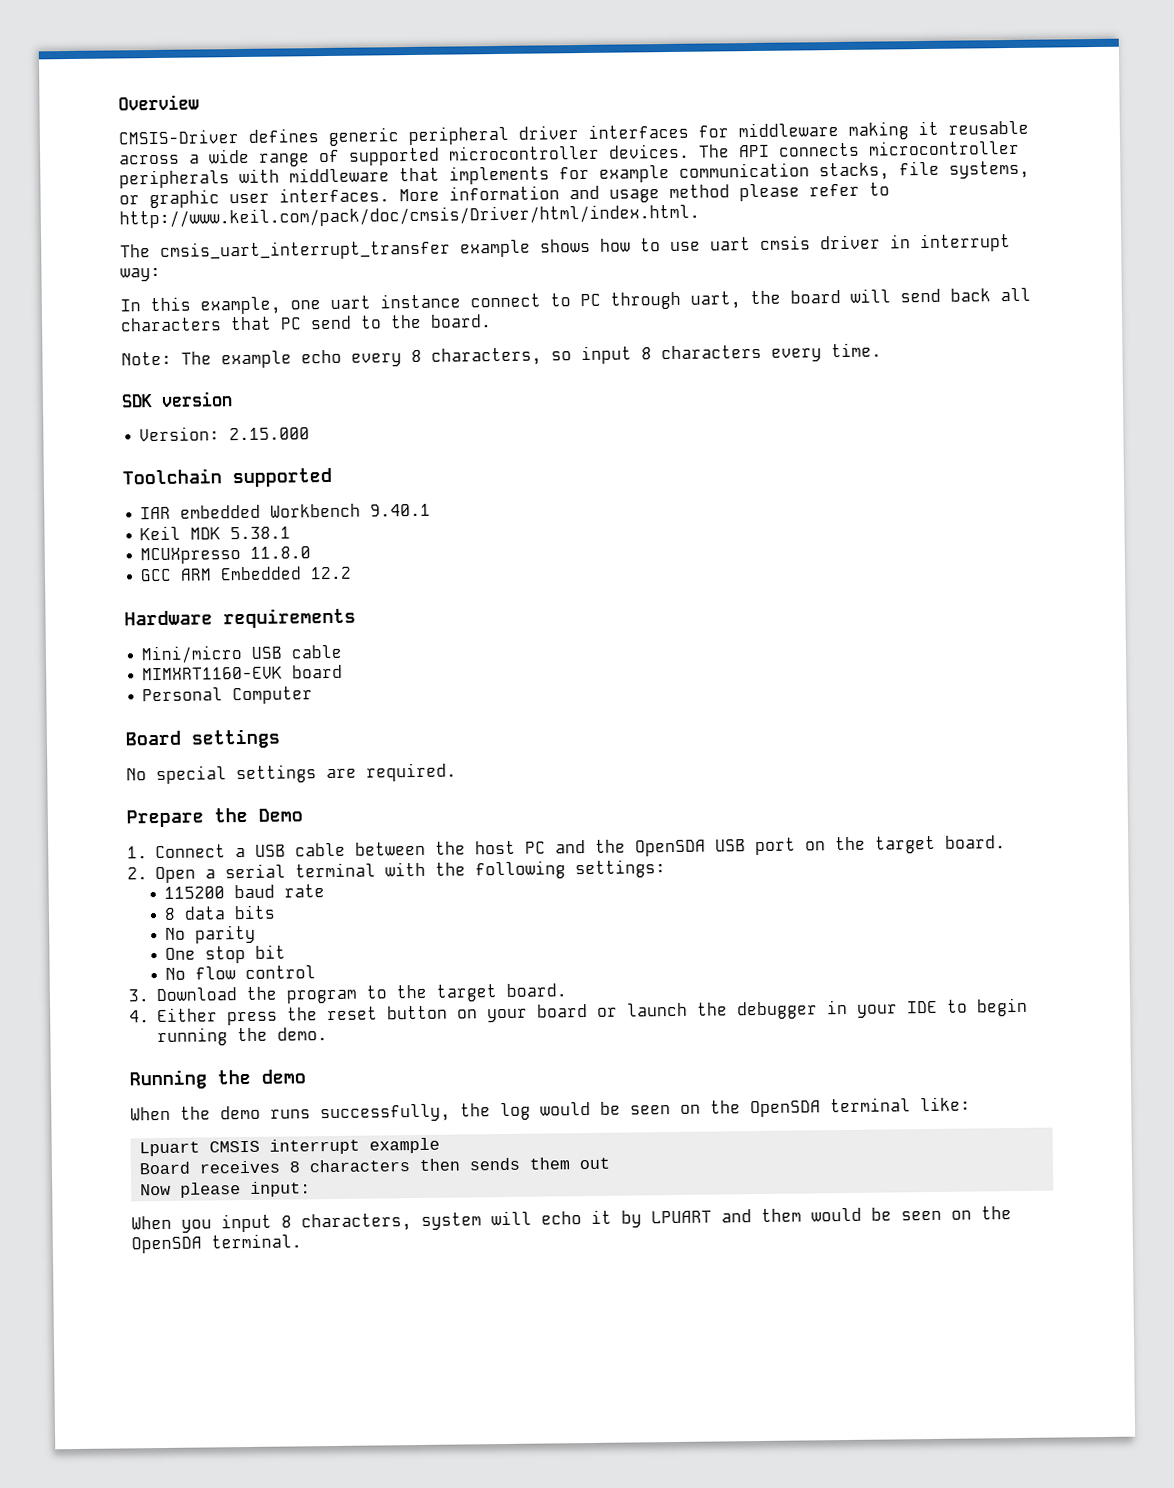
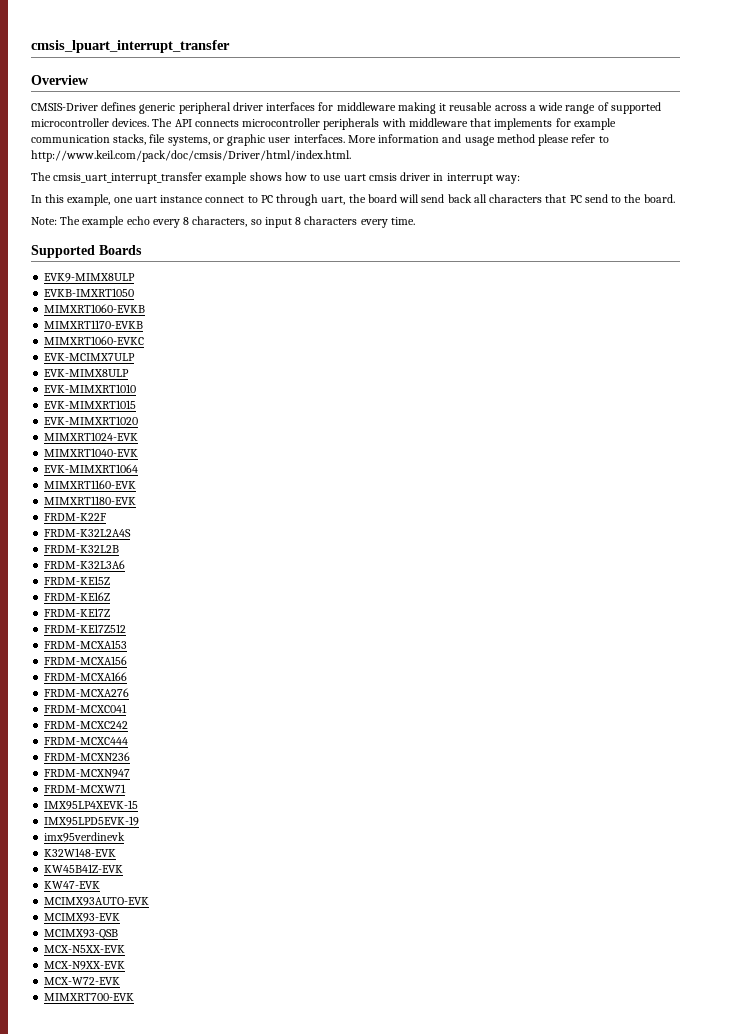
+ cmsis_lpuart_interrupt_transfer
- SDK version
- Version: 2.15.000
- Toolchain supported
- IAR embedded Workbench 9.40.1
- Keil MDK 5.38.1
- MCUXpresso 11.8.0
- GCC ARM Embedded 12.2
- Hardware requirements
- Mini/micro USB cable
- MIMXRT1160-EVK board
- Personal Computer
- Board settings
- No special settings are required.
- Prepare the Demo
- 1. Connect a USB cable between the host PC and the OpenSDA USB port on the target board.
- 2. Open a serial terminal with the following settings:
- 115200 baud rate
- 8 data bits
- No parity
- One stop bit
- No flow control
- 3. Download the program to the target board.
- 4. Either press the reset button on your board or launch the debugger in your IDE to begin running the demo.
- Running the demo
- When the demo runs successfully, the log would be seen on the OpenSDA terminal like:
- Lpuart CMSIS interrupt example
- Board receives 8 characters then sends them out
- Now please input:
- When you input 8 characters, system will echo it by LPUART and them would be seen on the OpenSDA terminal.
+ Supported Boards
+ EVK9-MIMX8ULP
+ EVKB-IMXRT1050
+ MIMXRT1060-EVKB
+ MIMXRT1170-EVKB
+ MIMXRT1060-EVKC
+ EVK-MCIMX7ULP
+ EVK-MIMX8ULP
+ EVK-MIMXRT1010
+ EVK-MIMXRT1015
+ EVK-MIMXRT1020
+ MIMXRT1024-EVK
+ MIMXRT1040-EVK
+ EVK-MIMXRT1064
+ MIMXRT1160-EVK
+ MIMXRT1180-EVK
+ FRDM-K22F
+ FRDM-K32L2A4S
+ FRDM-K32L2B
+ FRDM-K32L3A6
+ FRDM-KE15Z
+ FRDM-KE16Z
+ FRDM-KE17Z
+ FRDM-KE17Z512
+ FRDM-MCXA153
+ FRDM-MCXA156
+ FRDM-MCXA166
+ FRDM-MCXA276
+ FRDM-MCXC041
+ FRDM-MCXC242
+ FRDM-MCXC444
+ FRDM-MCXN236
+ FRDM-MCXN947
+ FRDM-MCXW71
+ IMX95LP4XEVK-15
+ IMX95LPD5EVK-19
+ imx95verdinevk
+ K32W148-EVK
+ KW45B41Z-EVK
+ KW47-EVK
+ MCIMX93AUTO-EVK
+ MCIMX93-EVK
+ MCIMX93-QSB
+ MCX-N5XX-EVK
+ MCX-N9XX-EVK
+ MCX-W72-EVK
+ MIMXRT700-EVK

